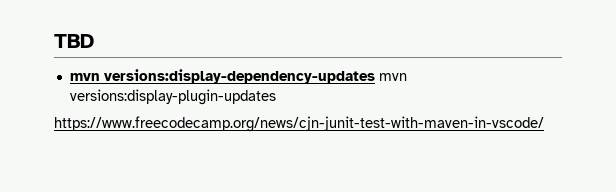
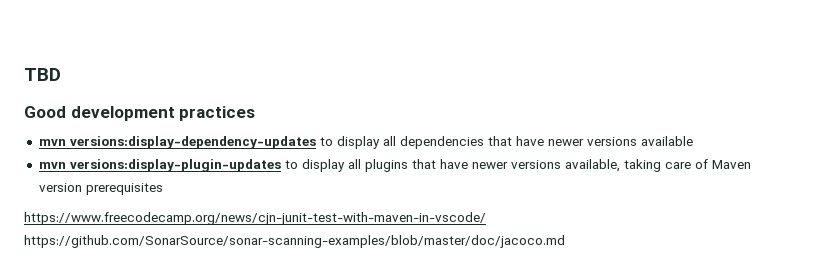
+ Good development practices
- mvn versions:display-dependency-updates mvn versions:display-plugin-updates
+ mvn versions:display-dependency-updates to display all dependencies that have newer versions available
+ mvn versions:display-plugin-updates to display all plugins that have newer versions available, taking care of Maven version prerequisites
- https://www.freecodecamp.org/news/cjn-junit-test-with-maven-in-vscode/
+ https://www.freecodecamp.org/news/cjn-junit-test-with-maven-in-vscode/ https://github.com/SonarSource/sonar-scanning-examples/blob/master/doc/jacoco.md

